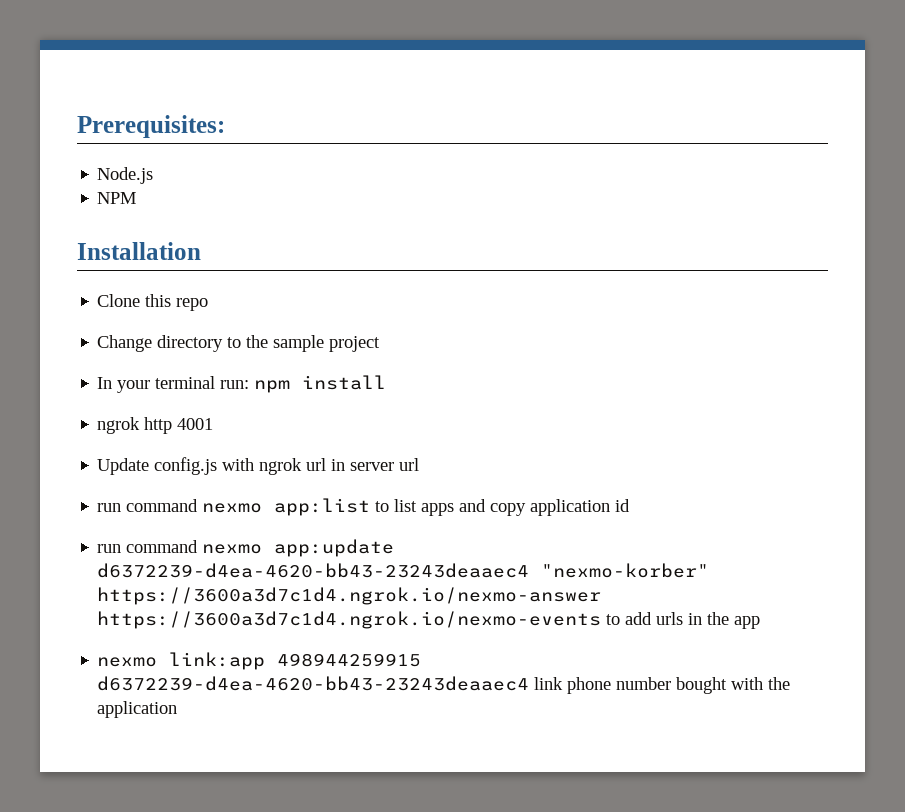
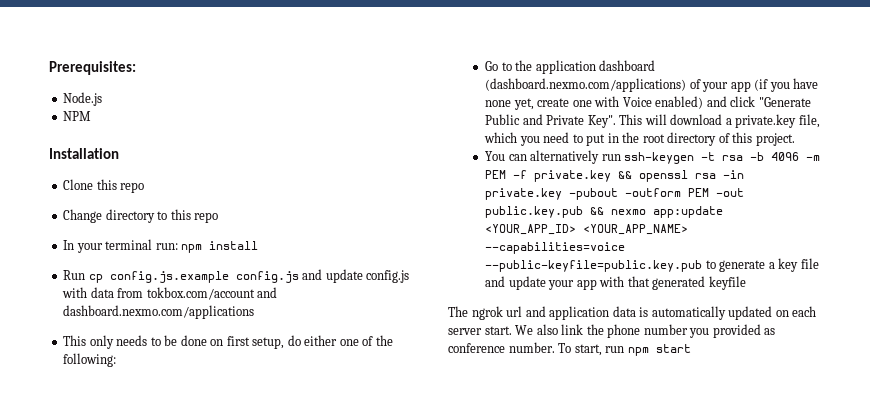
- Change directory to the sample project
+ Change directory to this repo
- ngrok http 4001
- Update config.js with ngrok url in server url
- run command nexmo app:list to list apps and copy application id
- run command nexmo app:update d6372239-d4ea-4620-bb43-23243deaaec4 "nexmo-korber" https://3600a3d7c1d4.ngrok.io/nexmo-answer https://3600a3d7c1d4.ngrok.io/nexmo-events to add urls in the app
- nexmo link:app 498944259915 d6372239-d4ea-4620-bb43-23243deaaec4 link phone number bought with the application
+ Run cp config.js.example config.js and update config.js with data from tokbox.com/account and dashboard.nexmo.com/applications
+ This only needs to be done on first setup, do either one of the following:
+ Go to the application dashboard (dashboard.nexmo.com/applications) of your app (if you have none yet, create one with Voice enabled) and click "Generate Public and Private Key". This will download a private.key file, which you need to put in the root directory of this project.
+ You can alternatively run ssh-keygen -t rsa -b 4096 -m PEM -f private.key && openssl rsa -in private.key -pubout -outform PEM -out public.key.pub && nexmo app:update <YOUR_APP_ID> <YOUR_APP_NAME> --capabilities=voice --public-keyfile=public.key.pub to generate a key file and update your app with that generated keyfile
+ The ngrok url and application data is automatically updated on each server start. We also link the phone number you provided as conference number. To start, run npm start

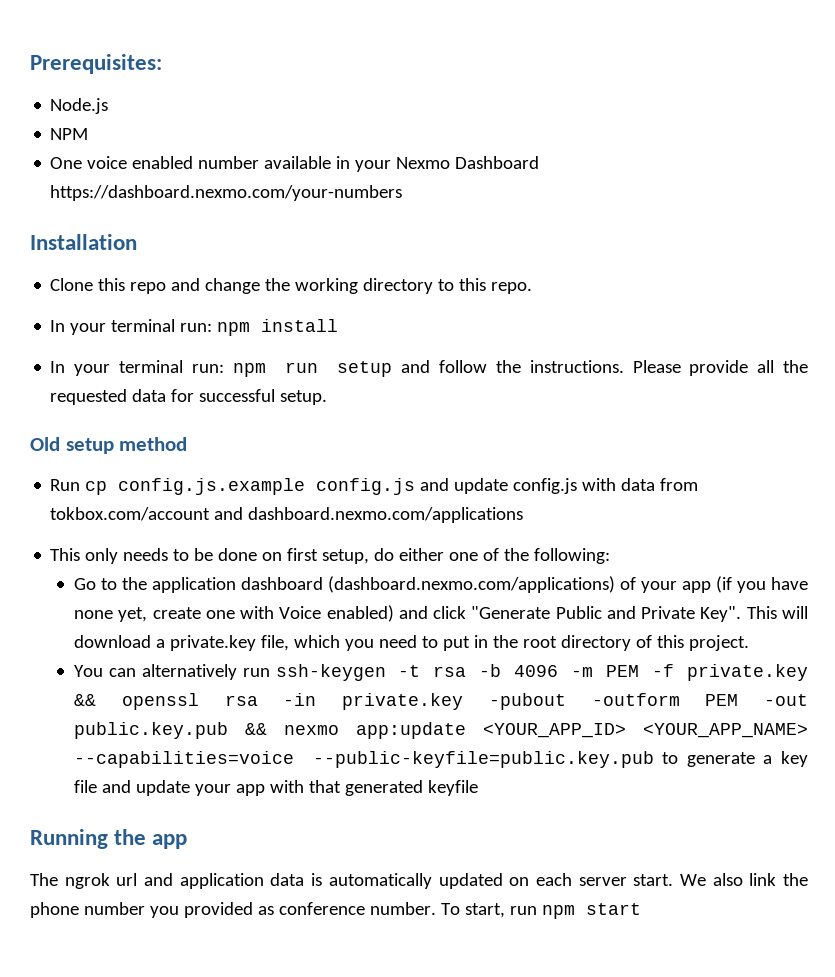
+ One voice enabled number available in your Nexmo Dashboard https://dashboard.nexmo.com/your-numbers
- Clone this repo
- Change directory to this repo
+ Clone this repo and change the working directory to this repo.
+ In your terminal run: npm run setup and follow the instructions. Please provide all the requested data for successful setup.
+ Old setup method
+ Running the app

